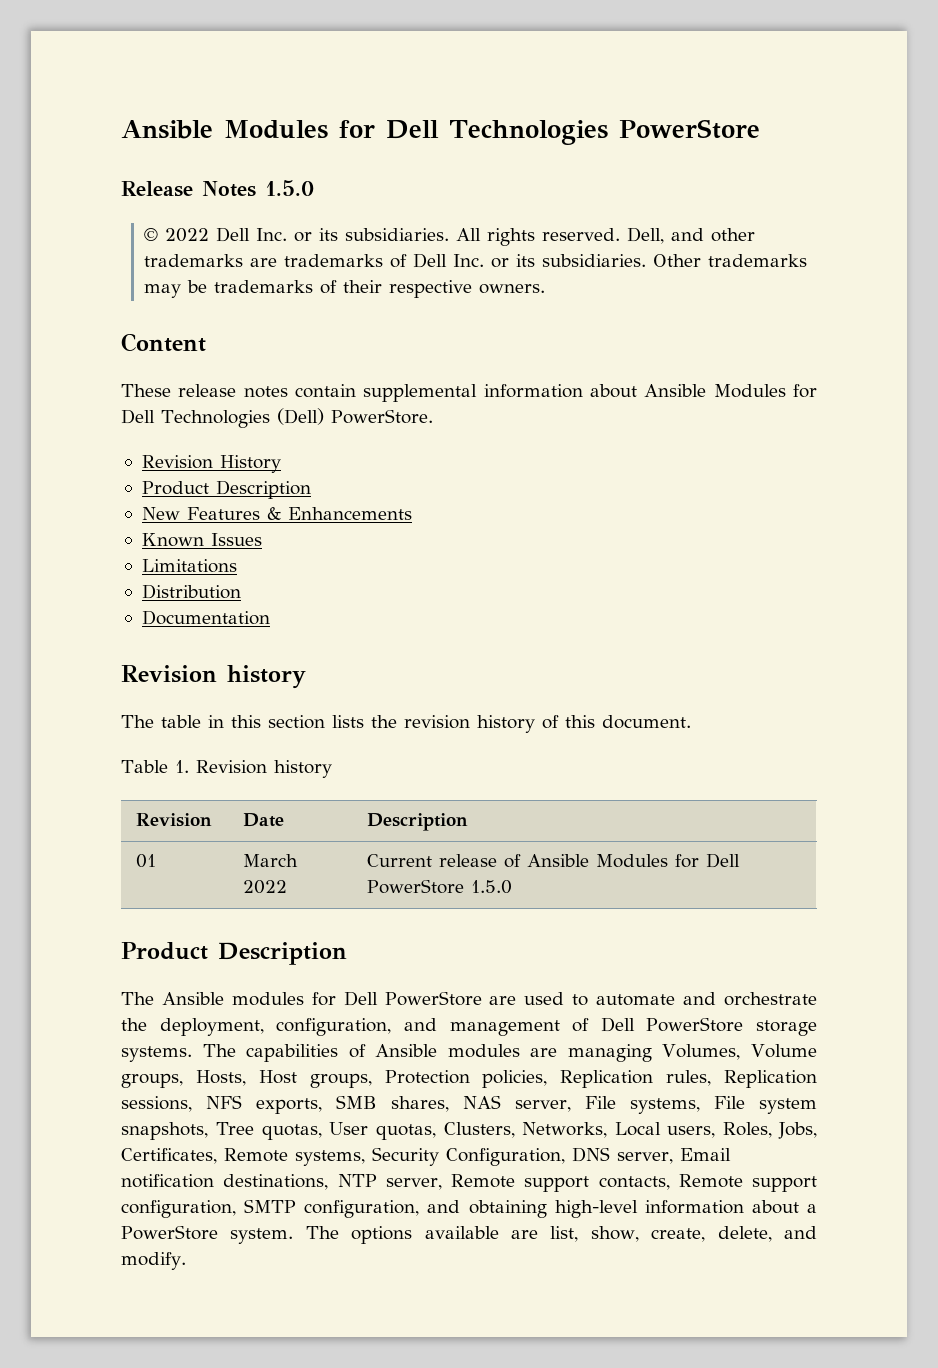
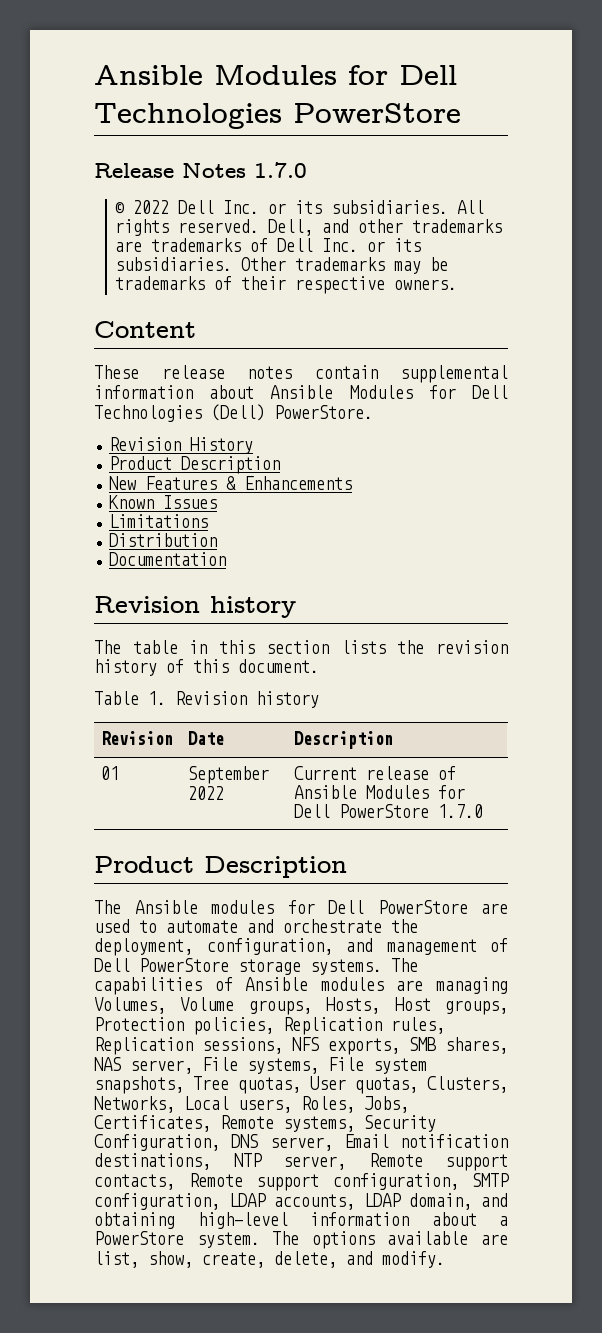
- Release Notes 1.5.0
+ Release Notes 1.7.0
- 01 | March 2022 | Current release of Ansible Modules for Dell PowerStore 1.5.0
+ 01 | September 2022 | Current release of Ansible Modules for Dell PowerStore 1.7.0
- The capabilities of Ansible modules are managing Volumes, Volume groups, Hosts, Host groups, Protection policies, Replication rules, Replication sessions, NFS exports, SMB shares, NAS server, File systems, File system snapshots, Tree quotas, User quotas, Clusters, Networks, Local users, Roles, Jobs, Certificates, Remote systems, Security Configuration, DNS server, Email notification destinations, NTP server, Remote support contacts, Remote support configuration, SMTP configuration, and obtaining high-level information about a PowerStore system.
+ The capabilities of Ansible modules are managing Volumes, Volume groups, Hosts, Host groups, Protection policies, Replication rules, Replication sessions, NFS exports, SMB shares, NAS server, File systems, File system snapshots, Tree quotas, User quotas, Clusters, Networks, Local users, Roles, Jobs, Certificates, Remote systems, Security Configuration, DNS server, Email notification destinations, NTP server, Remote support contacts, Remote support configuration, SMTP configuration, LDAP accounts, LDAP domain, and obtaining high-level information about a PowerStore system.

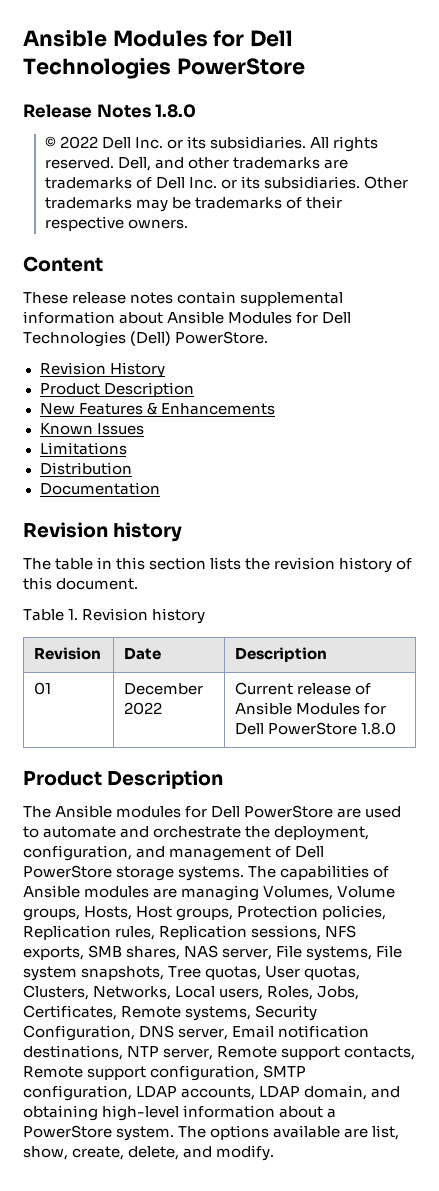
- Release Notes 1.7.0
+ Release Notes 1.8.0
- 01 | September 2022 | Current release of Ansible Modules for Dell PowerStore 1.7.0
+ 01 | December 2022 | Current release of Ansible Modules for Dell PowerStore 1.8.0

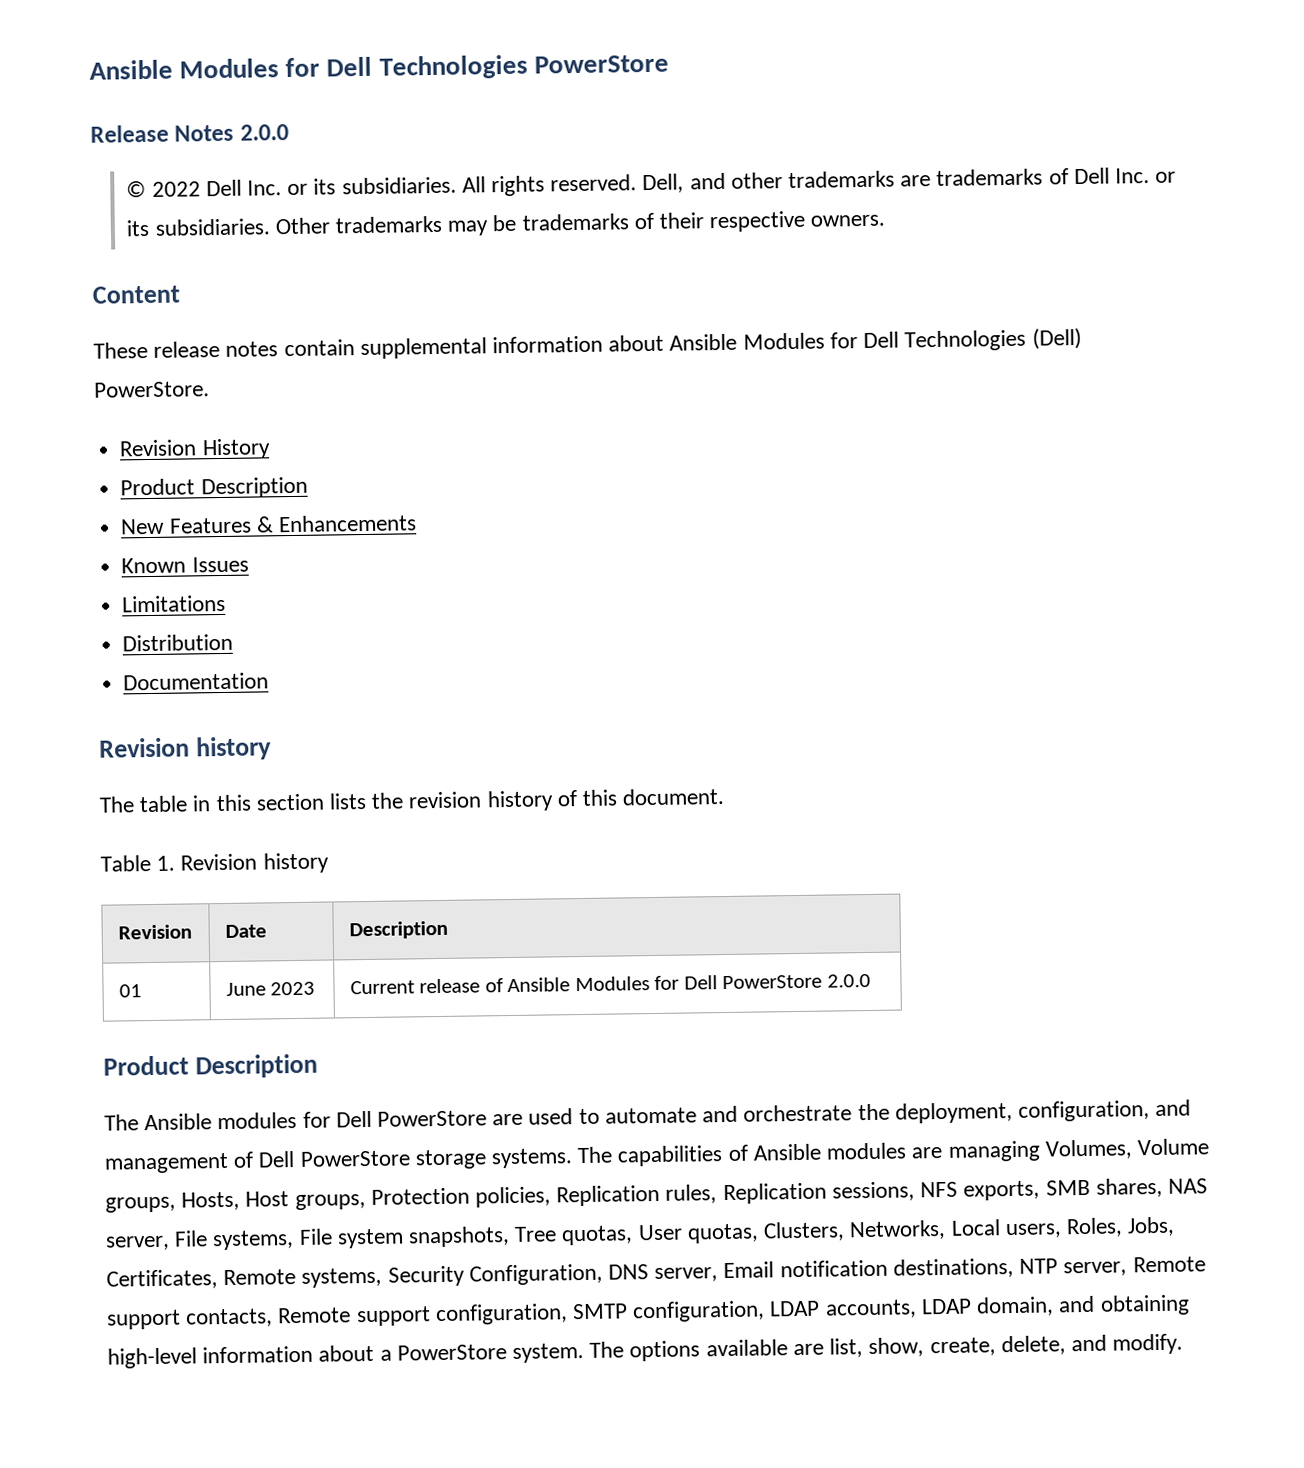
- Release Notes 1.8.0
+ Release Notes 2.0.0
- 01 | December 2022 | Current release of Ansible Modules for Dell PowerStore 1.8.0
+ 01 | June 2023 | Current release of Ansible Modules for Dell PowerStore 2.0.0

